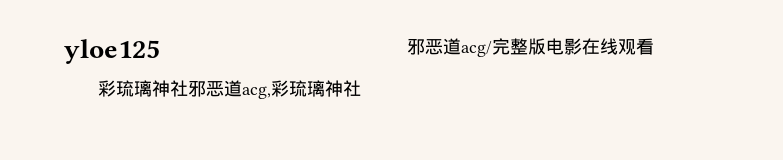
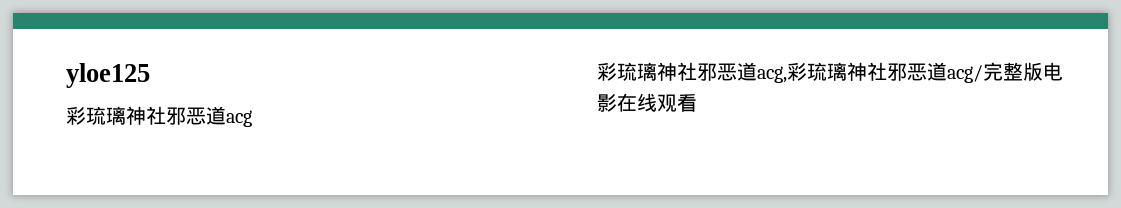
+ 彩琉璃神社邪恶道acg

